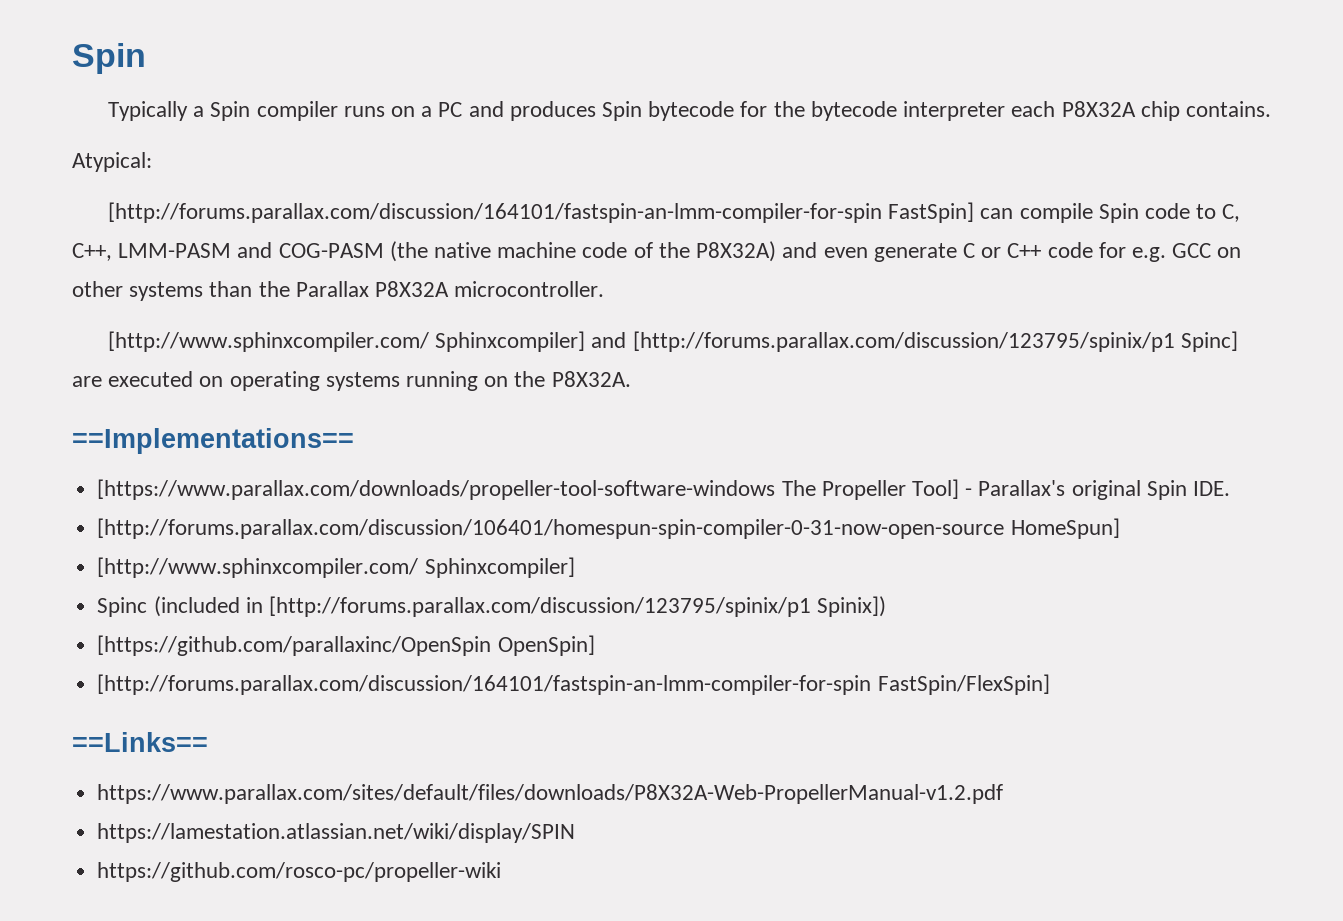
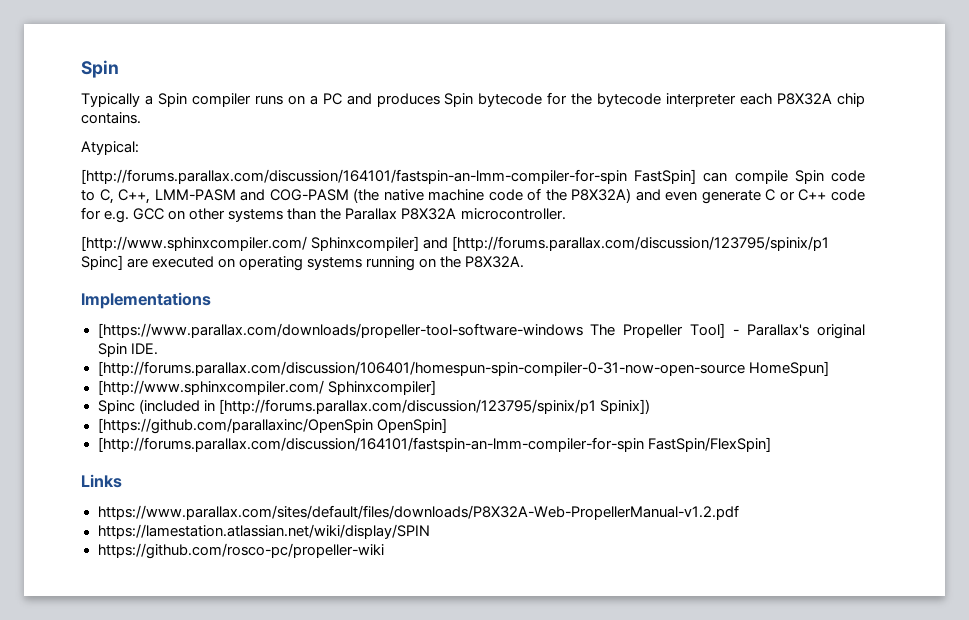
- ==Implementations==
+ Implementations
- ==Links==
+ Links

